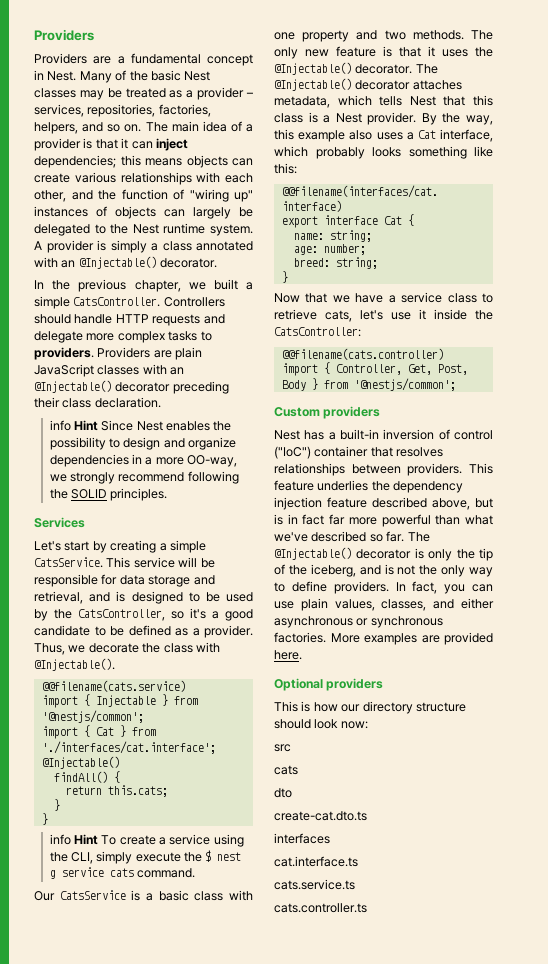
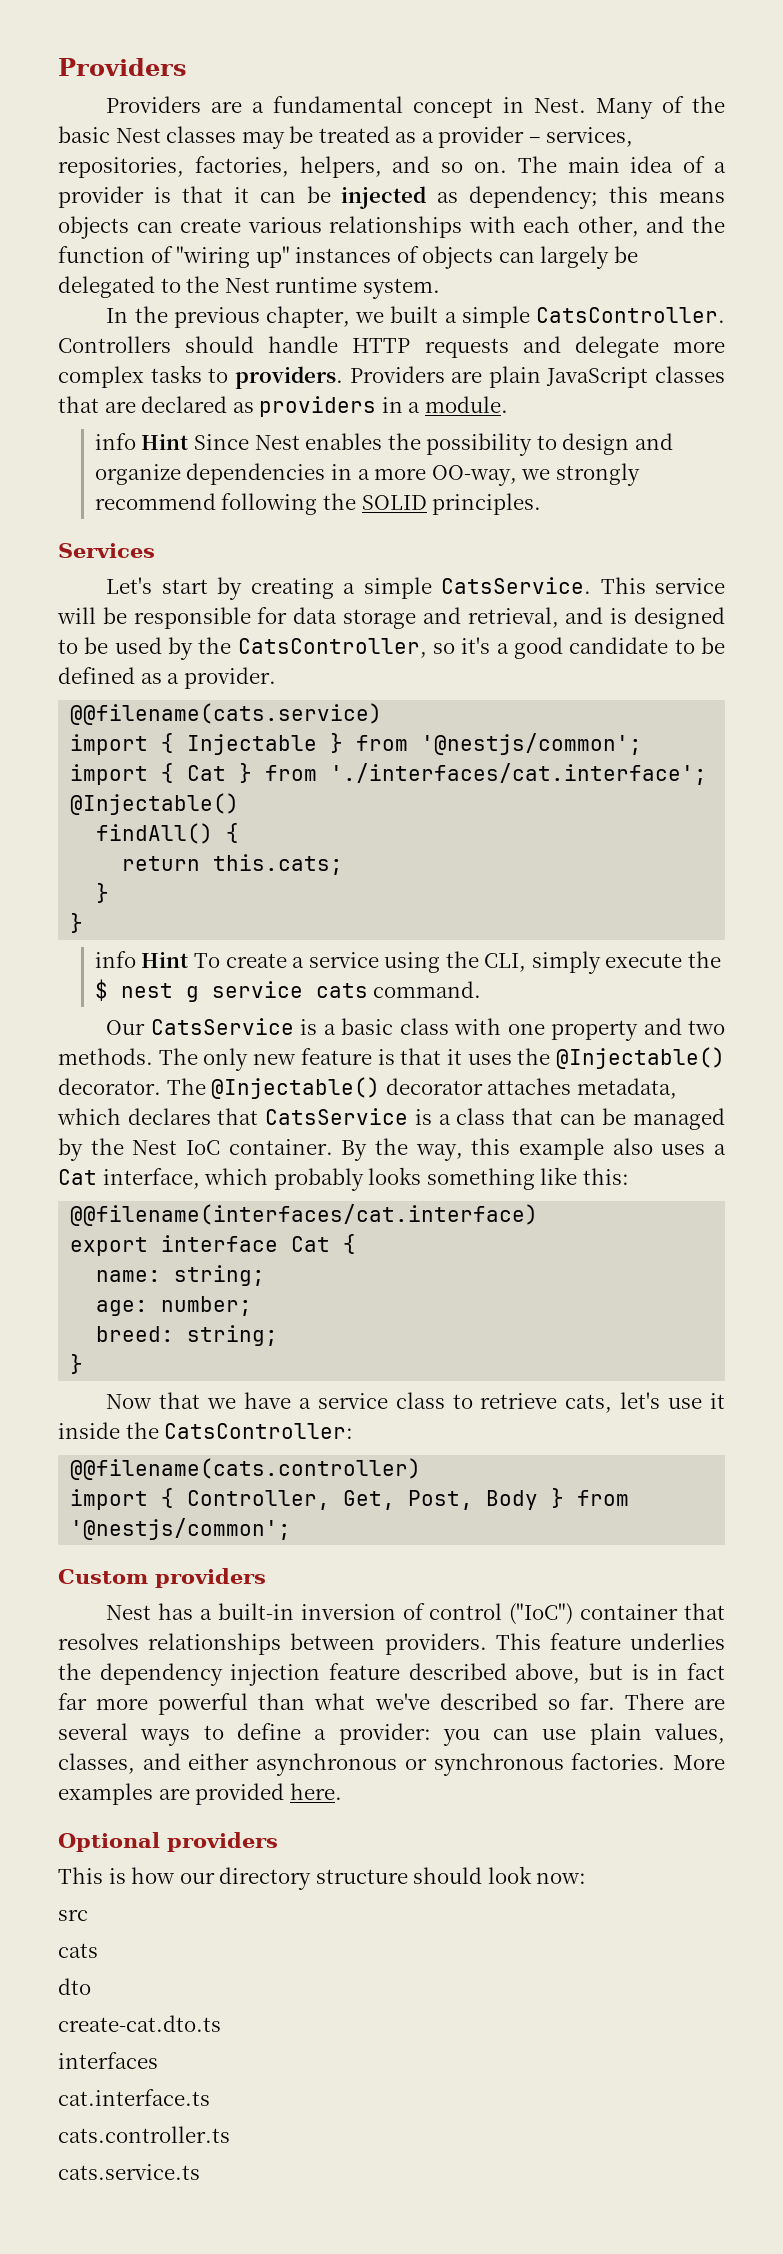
- The main idea of a provider is that it can inject dependencies; this means objects can create various relationships with each other, and the function of "wiring up" instances of objects can largely be delegated to the Nest runtime system. A provider is simply a class annotated with an @Injectable() decorator.
+ The main idea of a provider is that it can be injected as dependency; this means objects can create various relationships with each other, and the function of "wiring up" instances of objects can largely be delegated to the Nest runtime system.
- Providers are plain JavaScript classes with an @Injectable() decorator preceding their class declaration.
+ Providers are plain JavaScript classes that are declared as providers in a module.
- Thus, we decorate the class with @Injectable().
- The @Injectable() decorator attaches metadata, which tells Nest that this class is a Nest provider.
+ The @Injectable() decorator attaches metadata, which declares that CatsService is a class that can be managed by the Nest IoC container.
- The @Injectable() decorator is only the tip of the iceberg, and is not the only way to define providers. In fact, you can use plain values, classes, and either asynchronous or synchronous factories.
+ There are several ways to define a provider: you can use plain values, classes, and either asynchronous or synchronous factories.
+ cats.controller.ts
- cats.controller.ts

